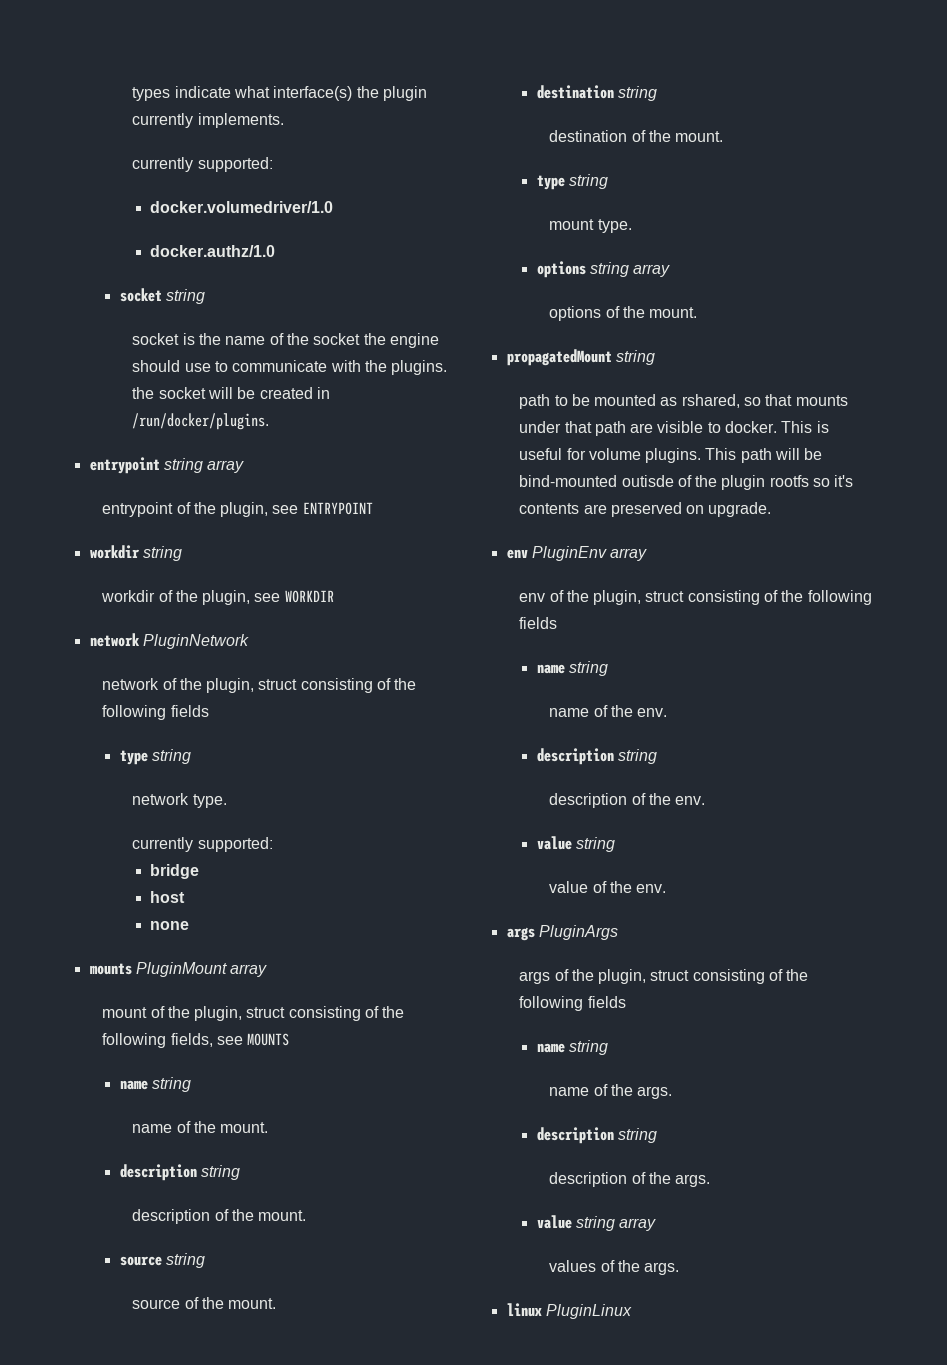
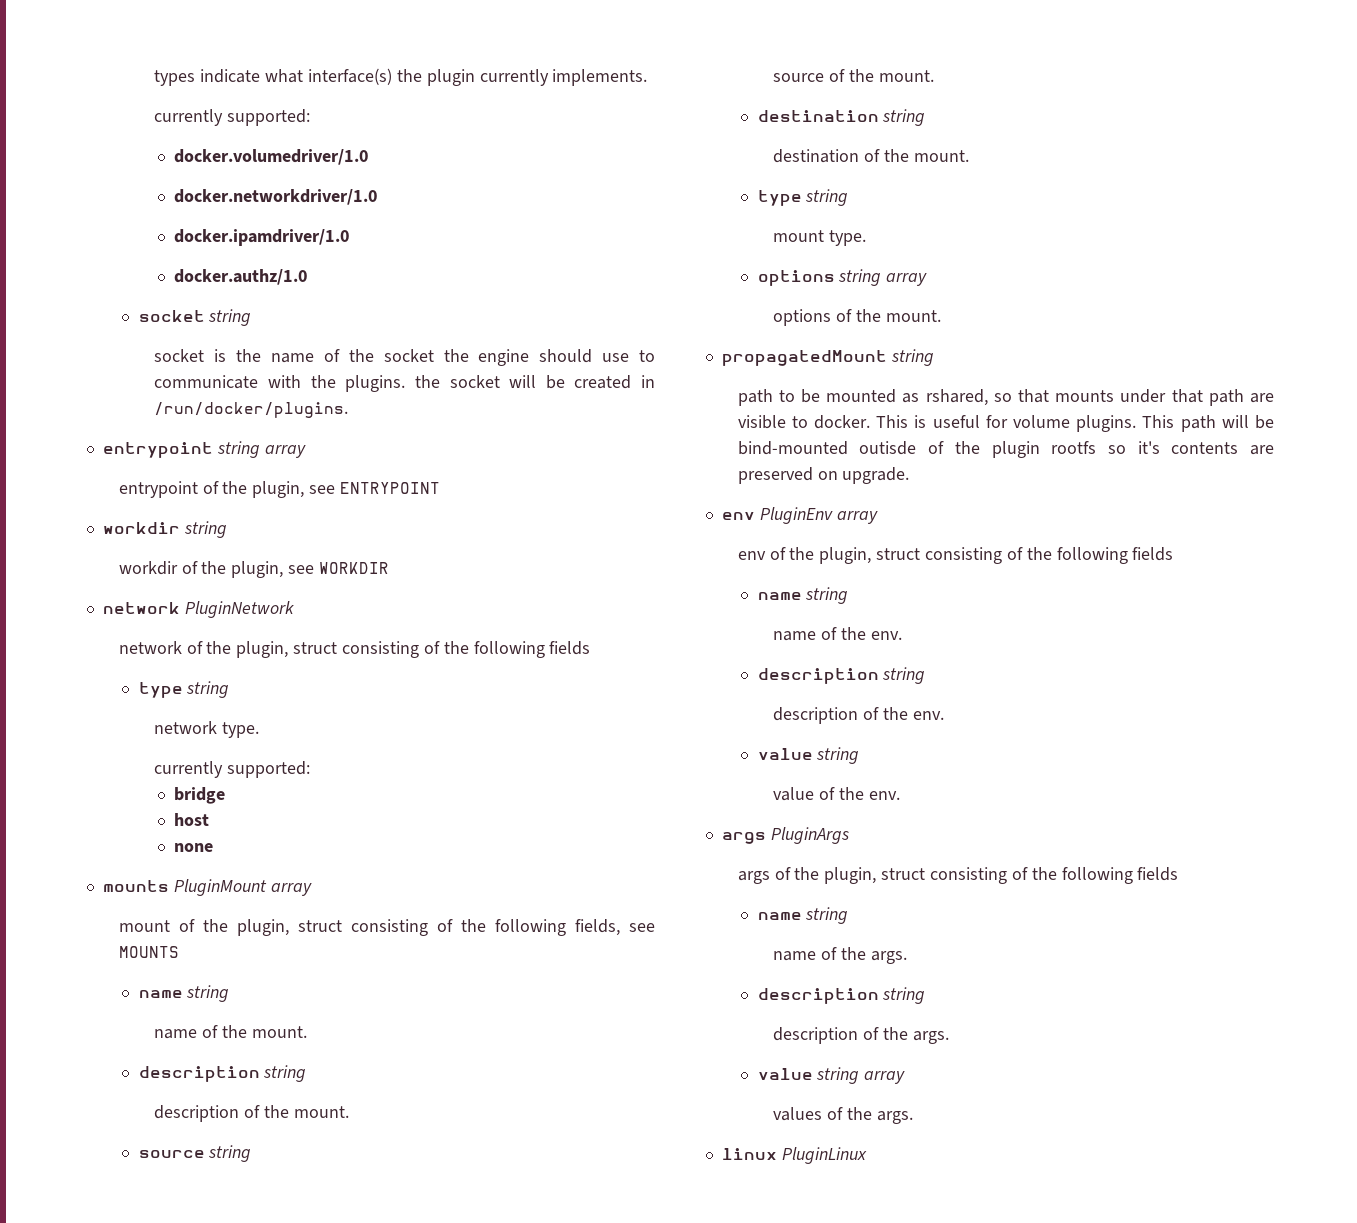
+ docker.networkdriver/1.0
+ docker.ipamdriver/1.0

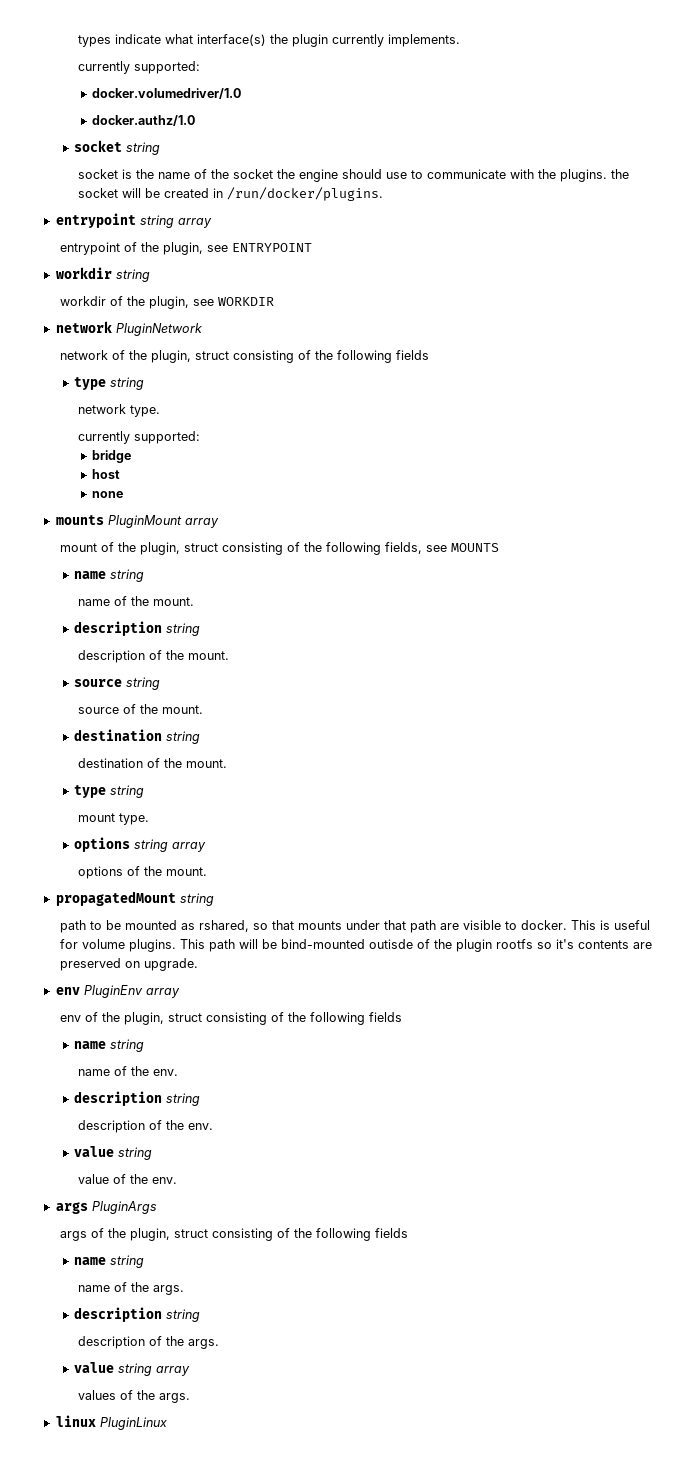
- docker.networkdriver/1.0
- docker.ipamdriver/1.0

